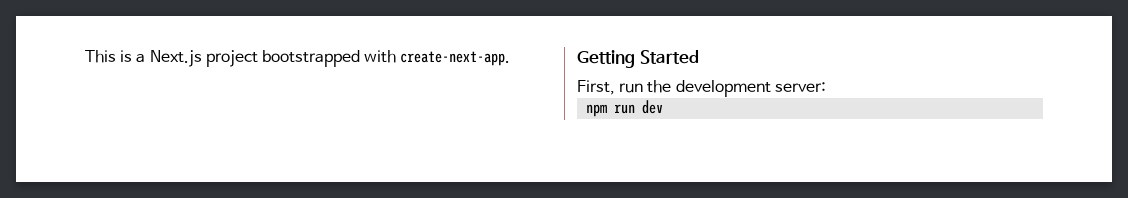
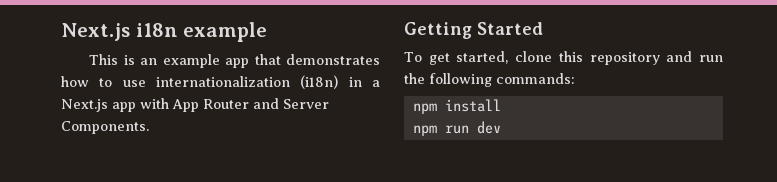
- This is a Next.js project bootstrapped with create-next-app.
+ Next.js i18n example
+ This is an example app that demonstrates how to use internationalization (i18n) in a Next.js app with App Router and Server Components.
  Getting Started
- First, run the development server:
+ To get started, clone this repository and run the following commands:
+ npm install

